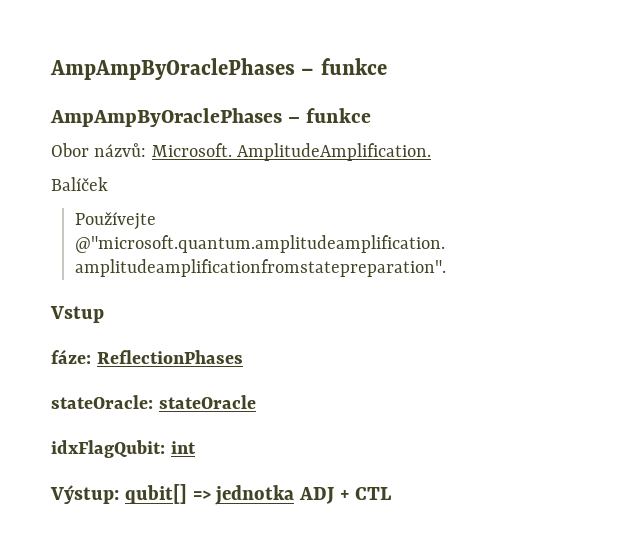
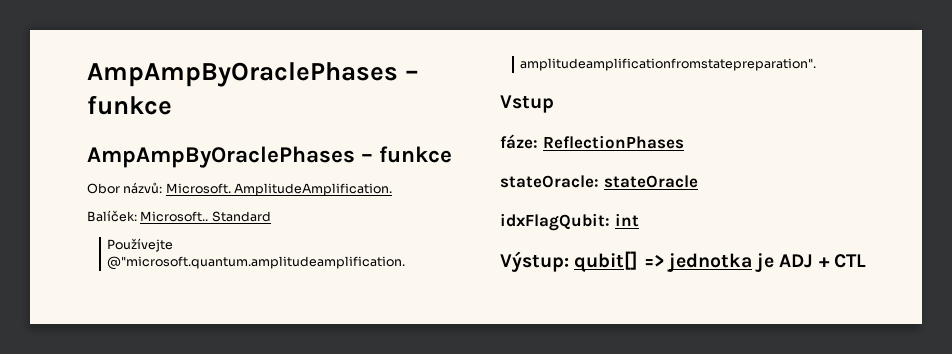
- Balíček
+ Balíček: Microsoft.. Standard
- Výstup: qubit[] => jednotka ADJ + CTL
+ Výstup: qubit[] => jednotka je ADJ + CTL

